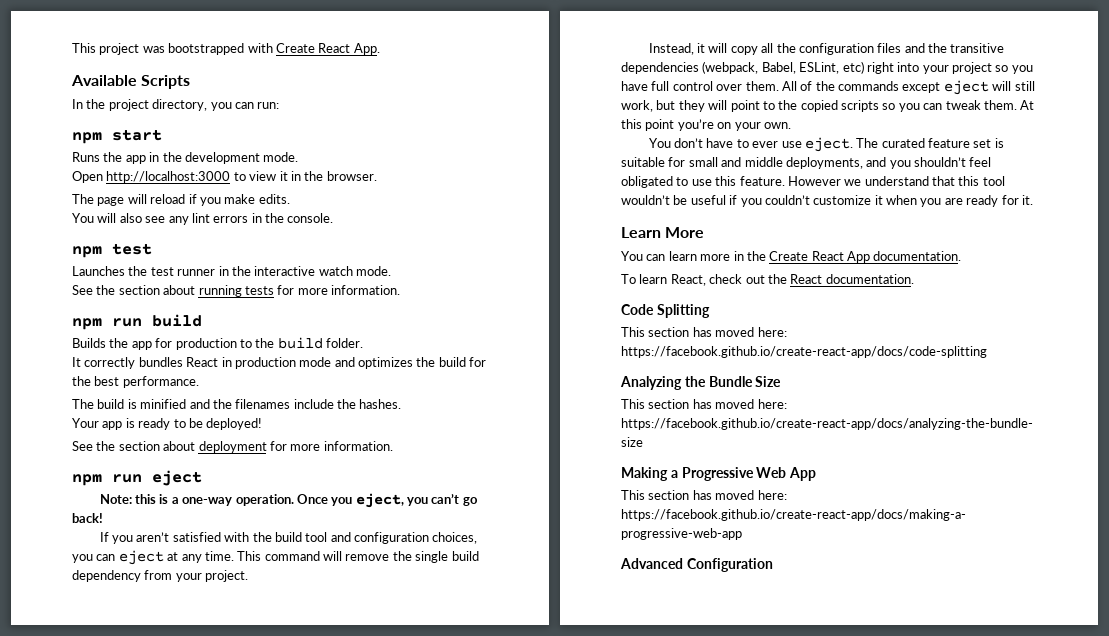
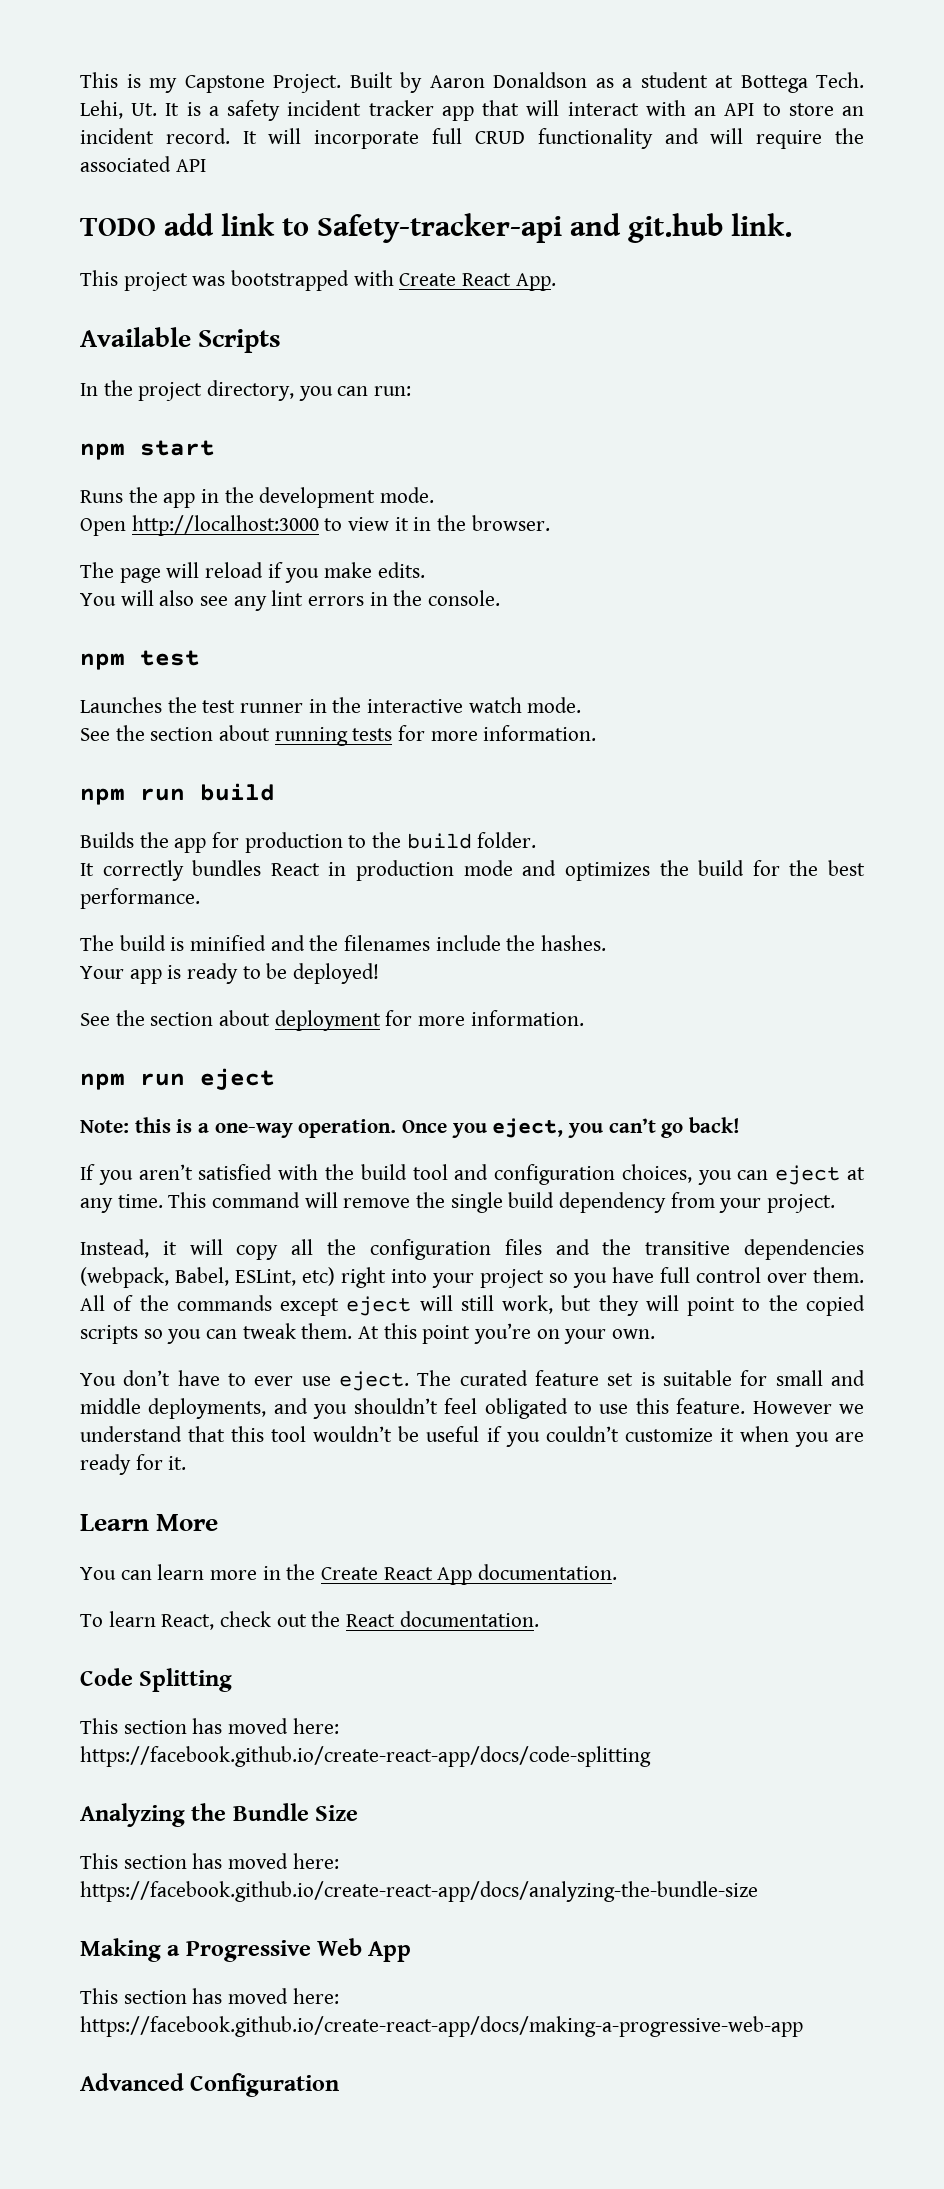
+ This is my Capstone Project. Built by Aaron Donaldson as a student at Bottega Tech. Lehi, Ut. It is a safety incident tracker app that will interact with an API to store an incident record. It will incorporate full CRUD functionality and will require the associated API
+ TODO add link to Safety-tracker-api and git.hub link.

